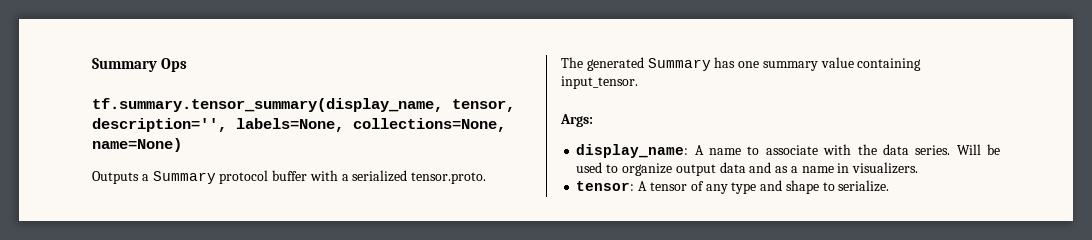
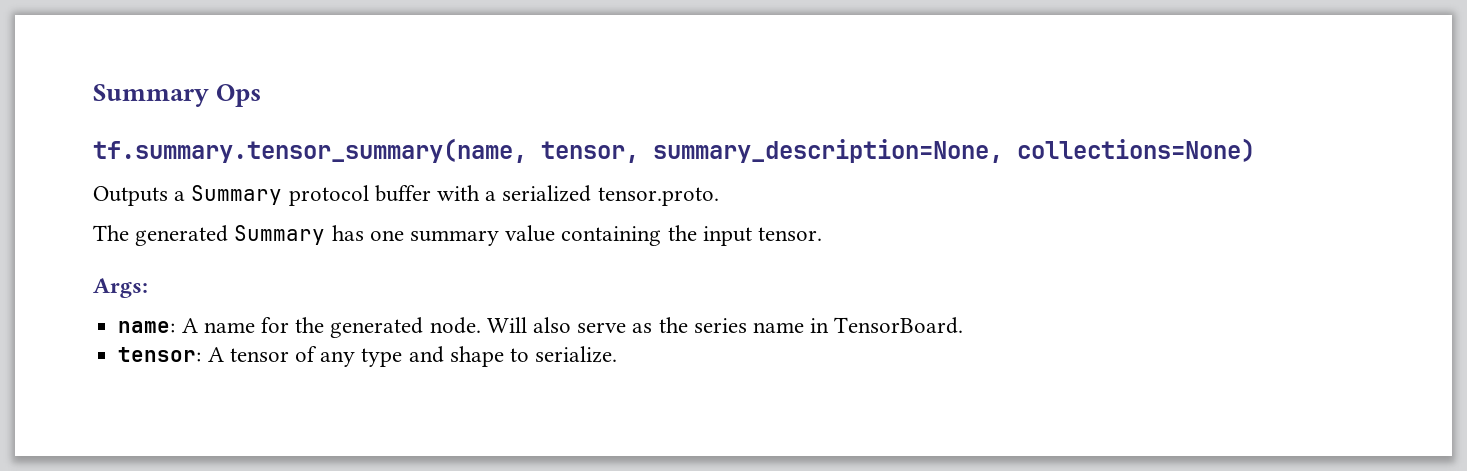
- tf.summary.tensor_summary(display_name, tensor, description='', labels=None, collections=None, name=None)
+ tf.summary.tensor_summary(name, tensor, summary_description=None, collections=None)
- The generated Summary has one summary value containing input_tensor.
+ The generated Summary has one summary value containing the input tensor.
- display_name: A name to associate with the data series. Will be used to organize output data and as a name in visualizers.
+ name: A name for the generated node. Will also serve as the series name in TensorBoard.

